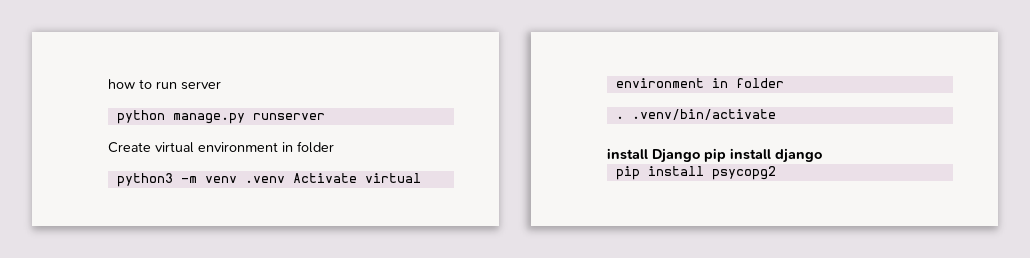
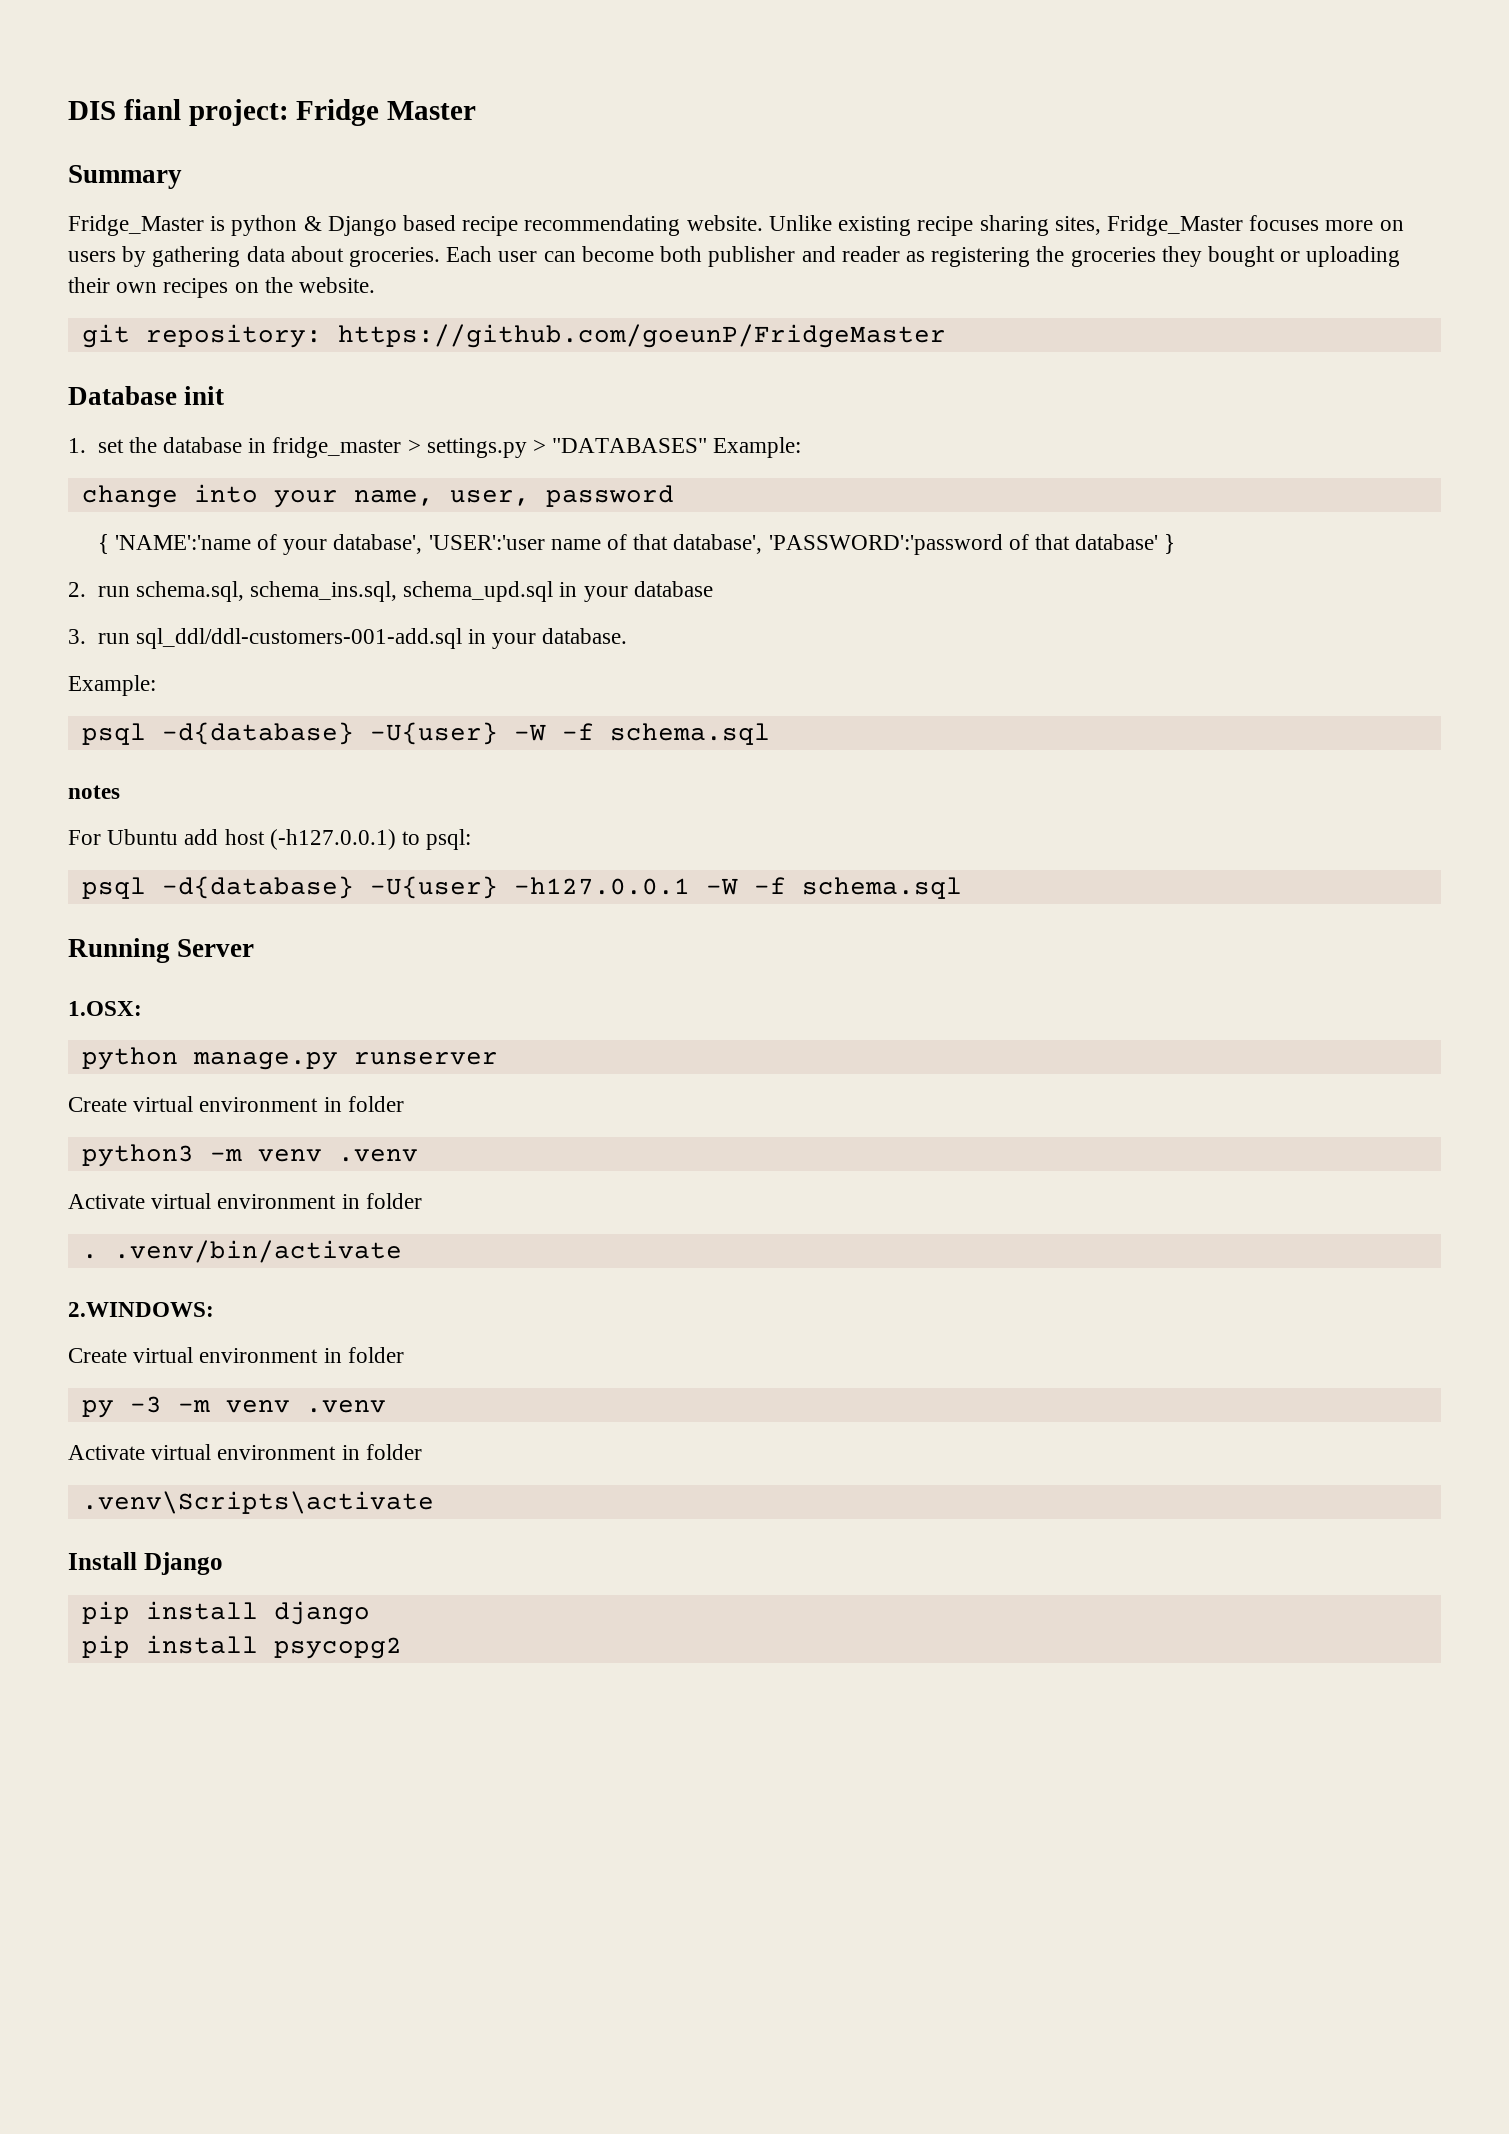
- how to run server
+ DIS fianl project: Fridge Master
+ Summary
+ Fridge_Master is python & Django based recipe recommendating website. Unlike existing recipe sharing sites, Fridge_Master focuses more on users by gathering data about groceries. Each user can become both publisher and reader as registering the groceries they bought or uploading their own recipes on the website.
+ git repository: https://github.com/goeunP/FridgeMaster
+ Database init
+ 1. set the database in fridge_master > settings.py > "DATABASES" Example:
+ change into your name, user, password
+ { 'NAME':'name of your database', 'USER':'user name of that database', 'PASSWORD':'password of that database' }
+ 2. run schema.sql, schema_ins.sql, schema_upd.sql in your database
+ 3. run sql_ddl/ddl-customers-001-add.sql in your database.
+ Example:
+ psql -d{database} -U{user} -W -f schema.sql
+ notes
+ For Ubuntu add host (-h127.0.0.1) to psql:
+ psql -d{database} -U{user} -h127.0.0.1 -W -f schema.sql
+ Running Server
+ 1.OSX:
- python3 -m venv .venv Activate virtual environment in folder
+ python3 -m venv .venv
+ Activate virtual environment in folder
- install Django pip install django
+ 2.WINDOWS:
+ Create virtual environment in folder
+ py -3 -m venv .venv
+ Activate virtual environment in folder
+ .venv\Scripts\activate
+ Install Django
+ pip install django

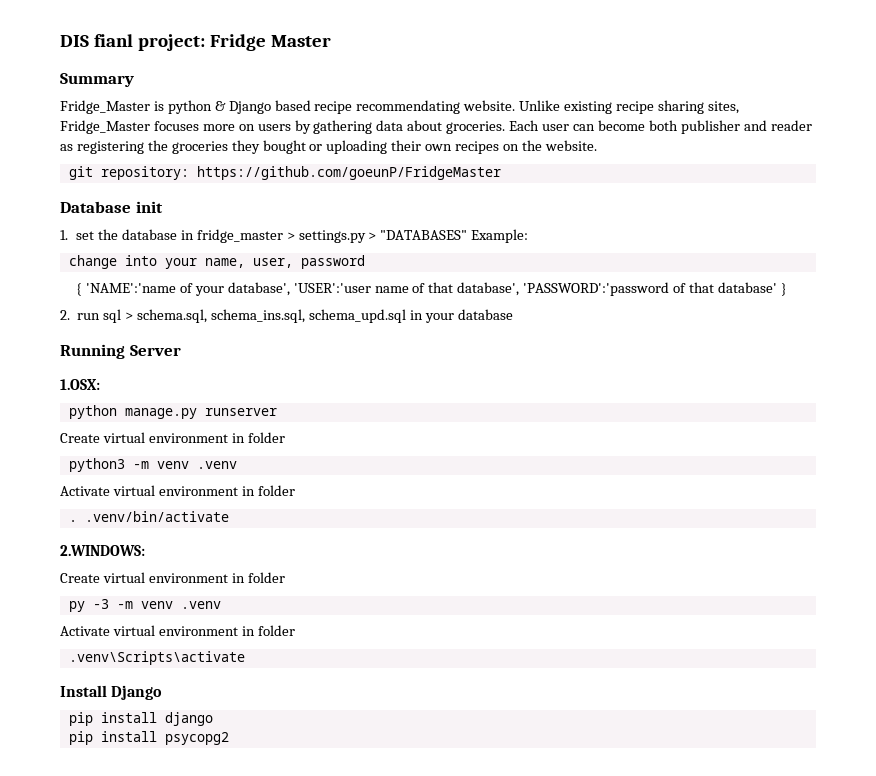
- 2. run schema.sql, schema_ins.sql, schema_upd.sql in your database
+ 2. run sql > schema.sql, schema_ins.sql, schema_upd.sql in your database
- 3. run sql_ddl/ddl-customers-001-add.sql in your database.
- Example:
- psql -d{database} -U{user} -W -f schema.sql
- notes
- For Ubuntu add host (-h127.0.0.1) to psql:
- psql -d{database} -U{user} -h127.0.0.1 -W -f schema.sql

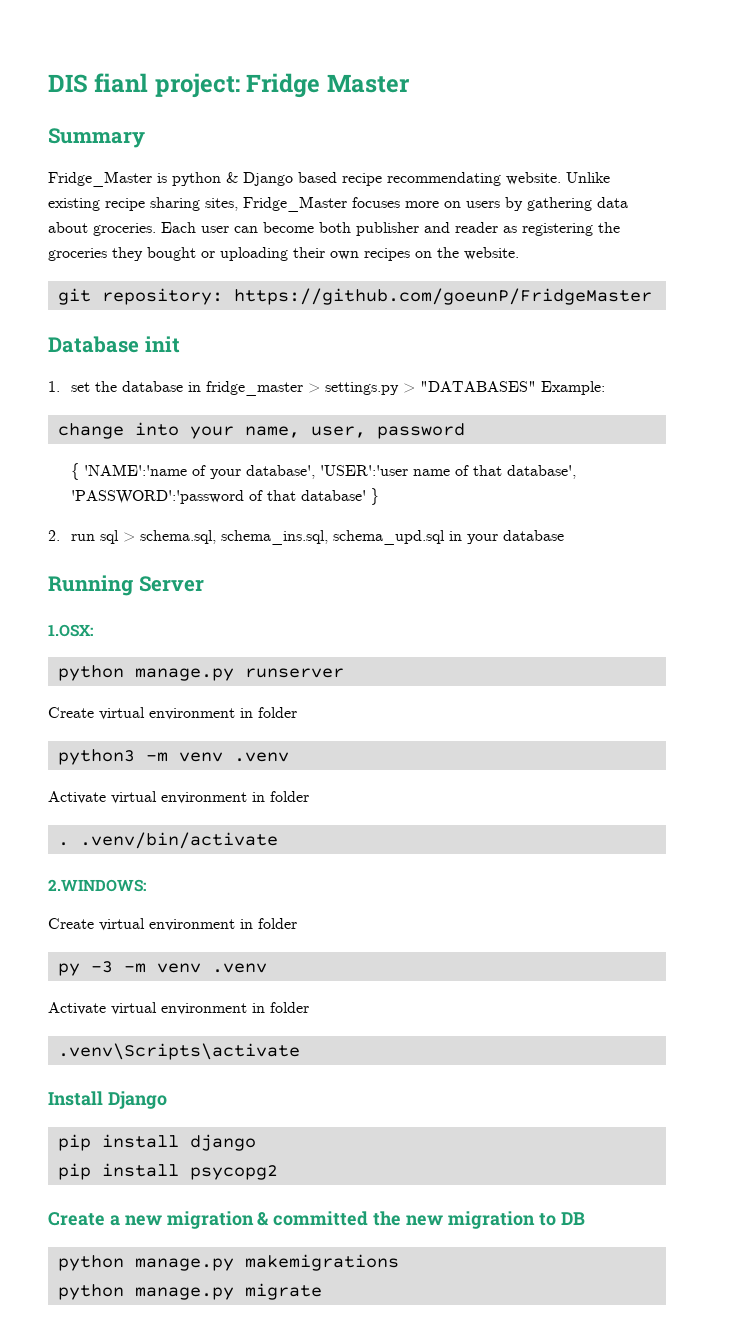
+ Create a new migration & committed the new migration to DB
+ python manage.py makemigrations
+ python manage.py migrate

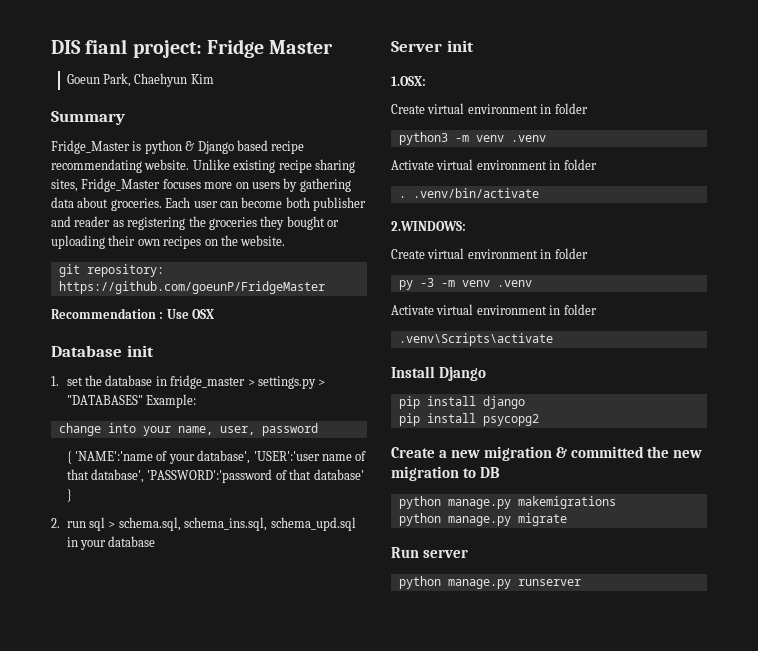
+ Goeun Park, Chaehyun Kim
+ Recommendation : Use OSX
- Running Server
+ Server init
- python manage.py runserver
+ Run server
+ python manage.py runserver

